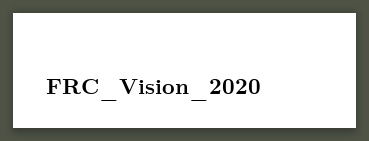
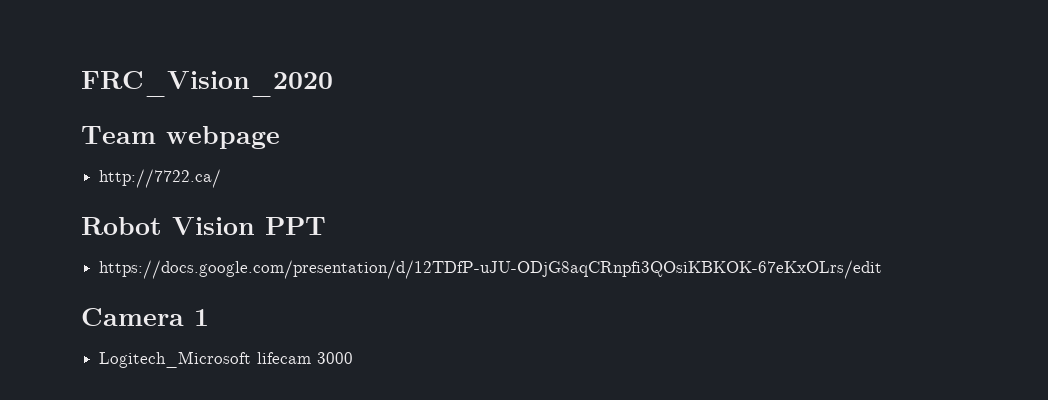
+ Team webpage
+ http://7722.ca/
+ Robot Vision PPT
+ https://docs.google.com/presentation/d/12TDfP-uJU-ODjG8aqCRnpfi3QOsiKBKOK-67eKxOLrs/edit
+ Camera 1
+ Logitech_Microsoft lifecam 3000

